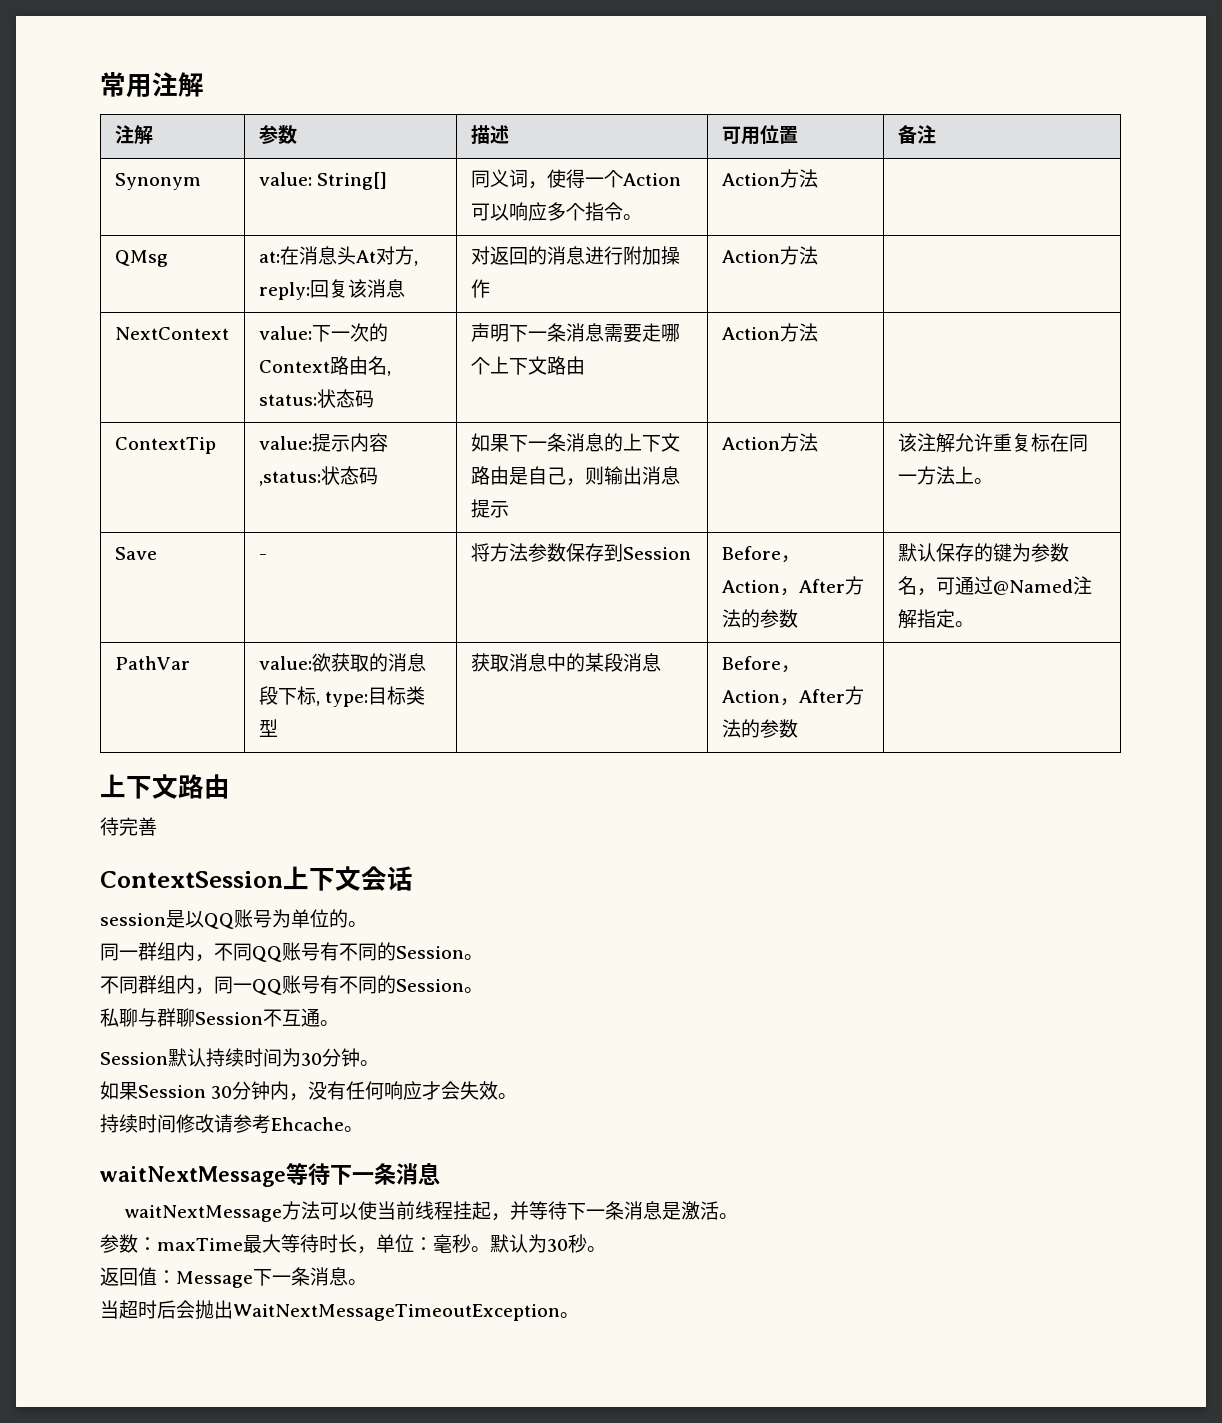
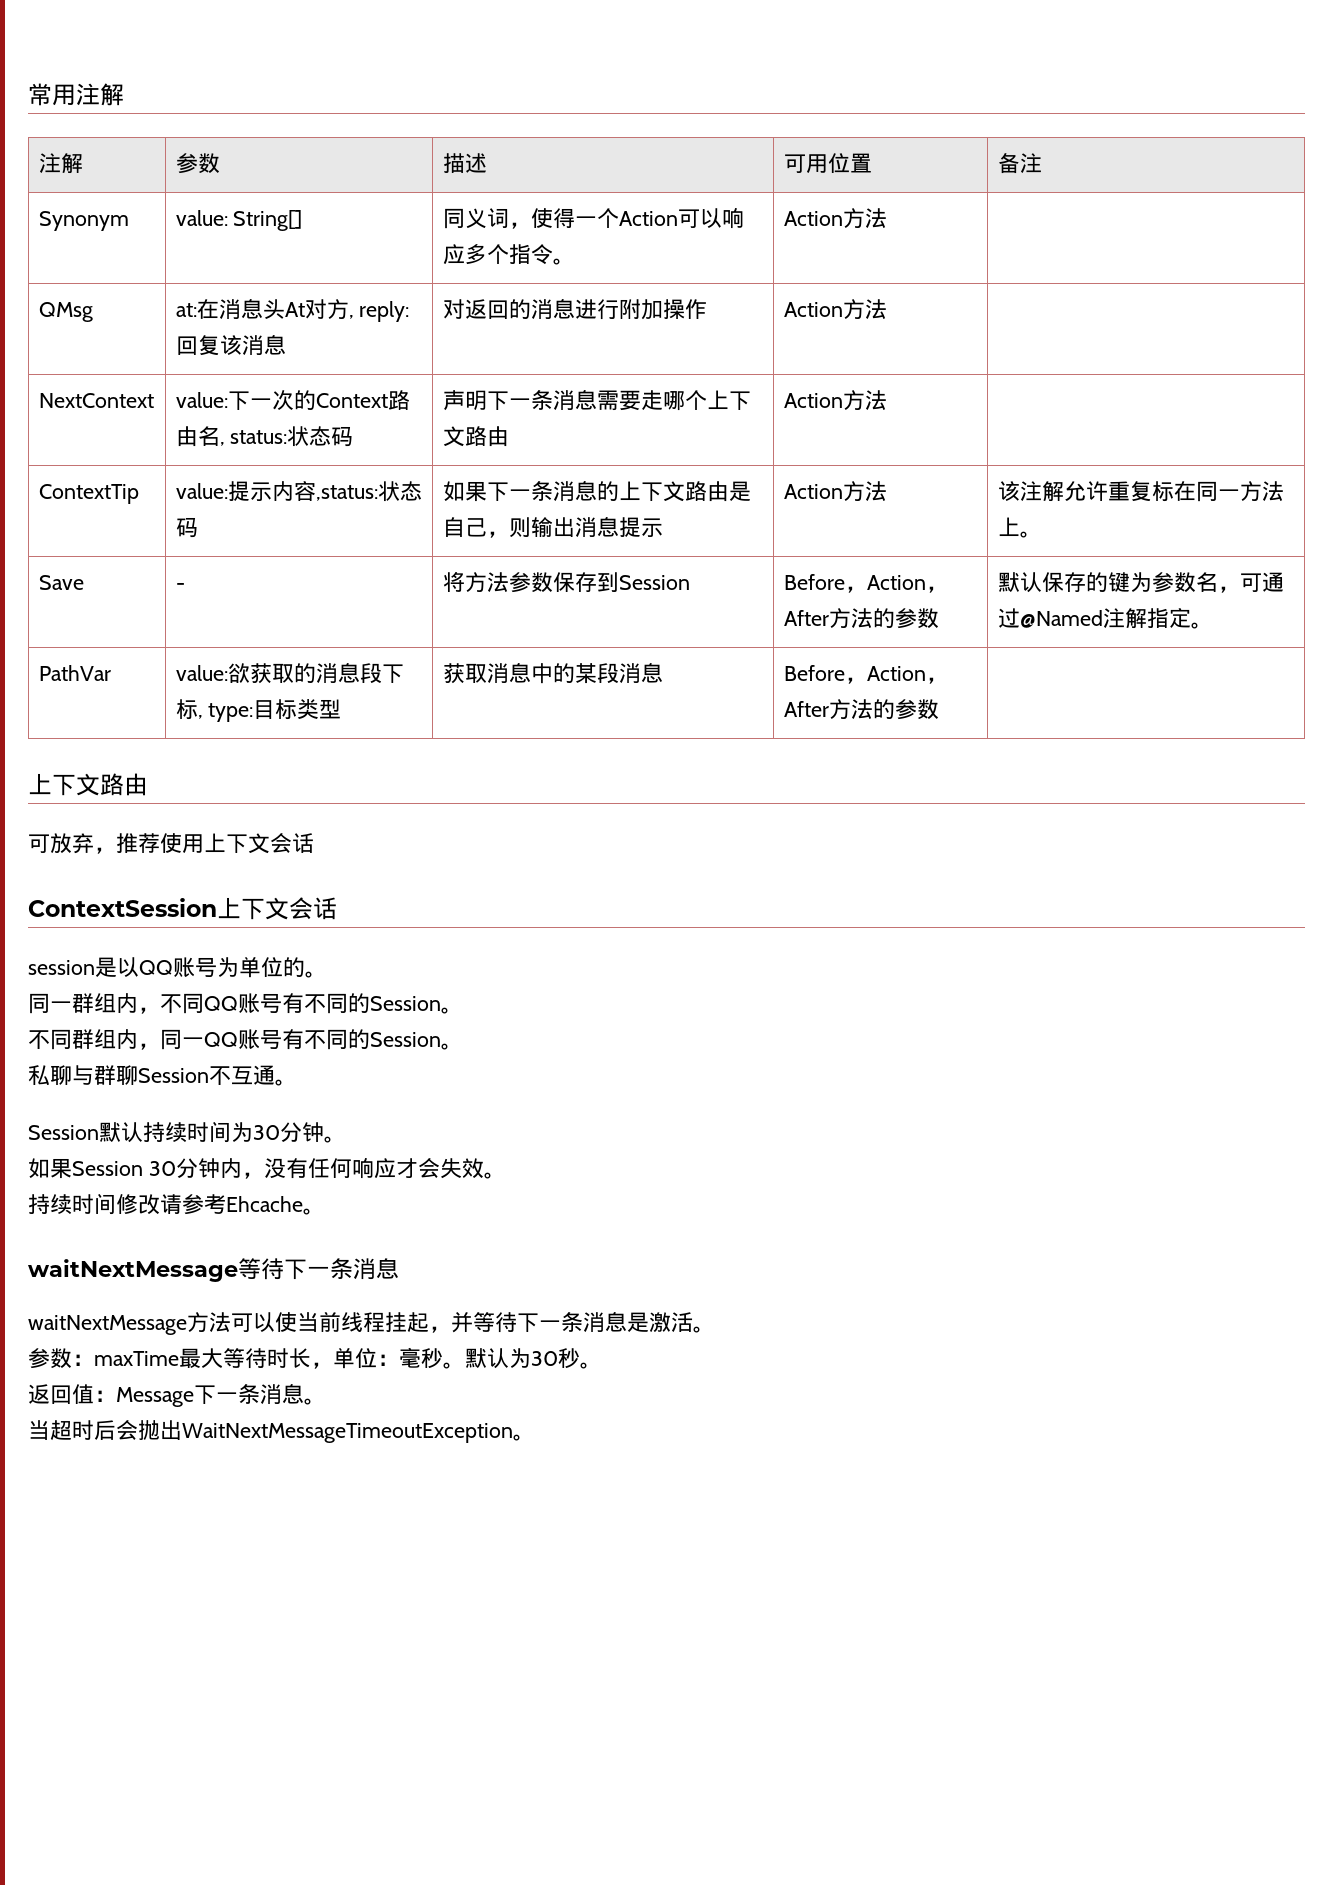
- 待完善
+ 可放弃，推荐使用上下文会话

